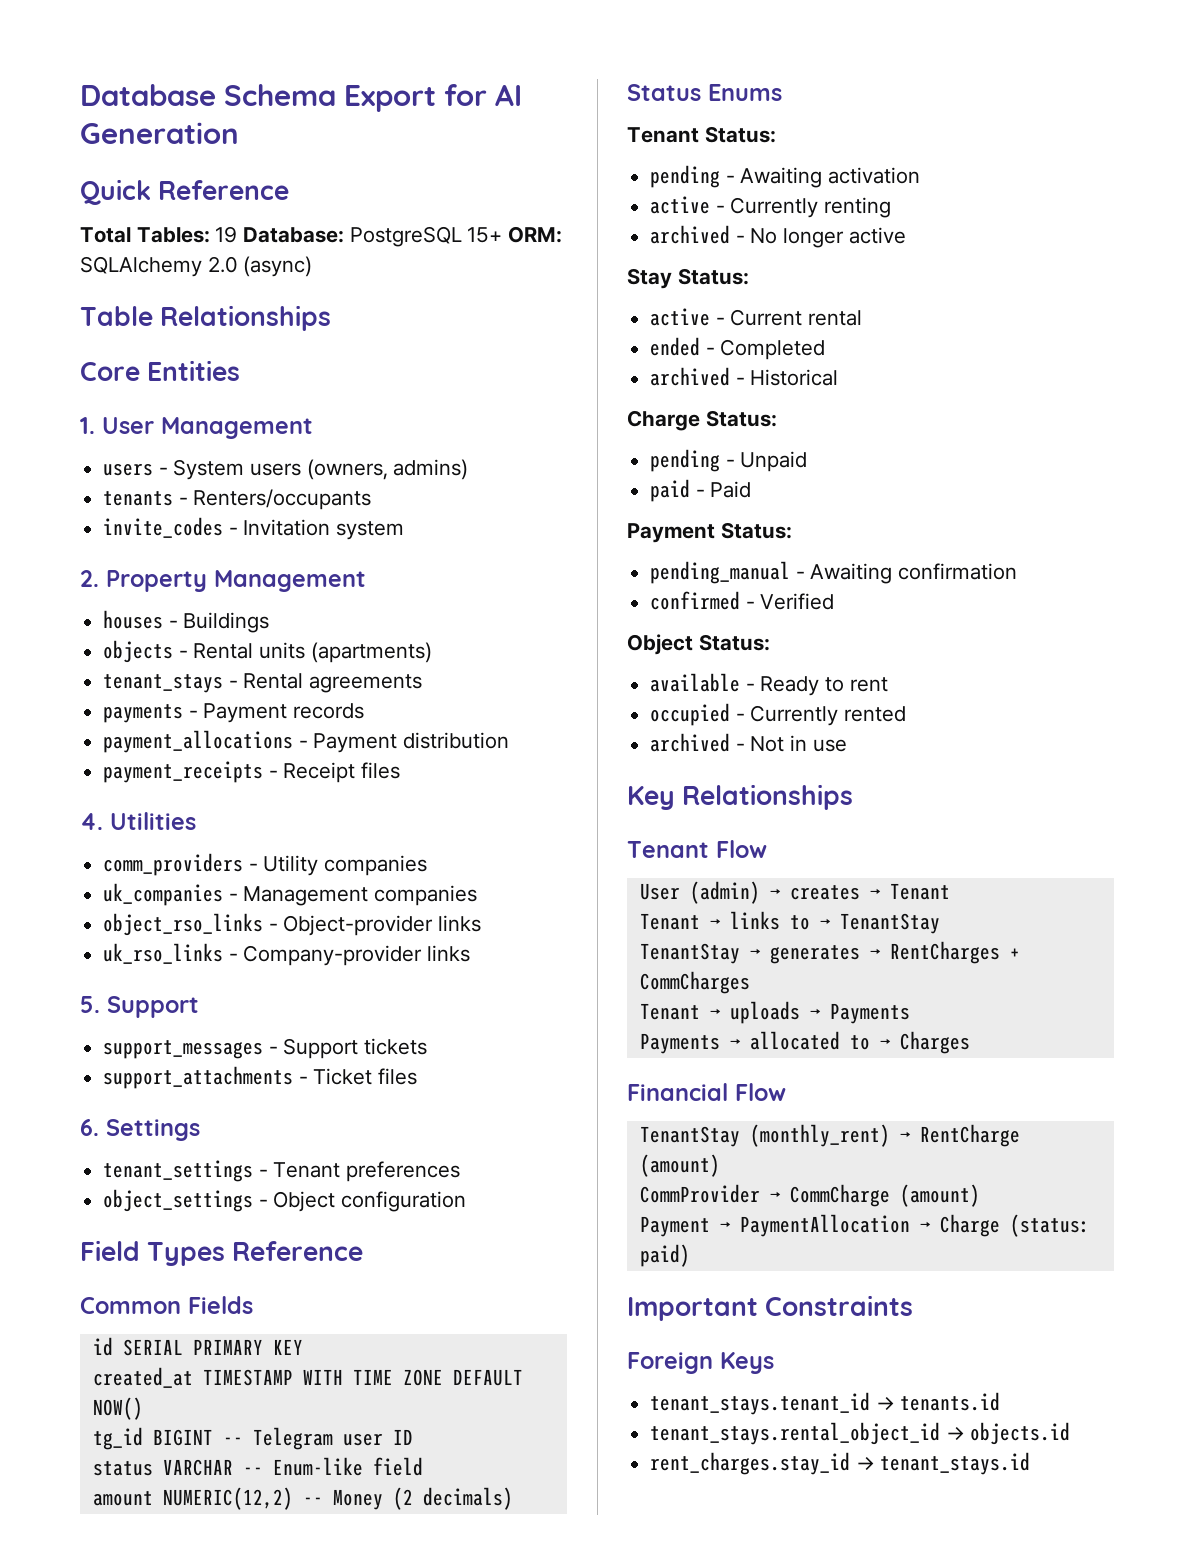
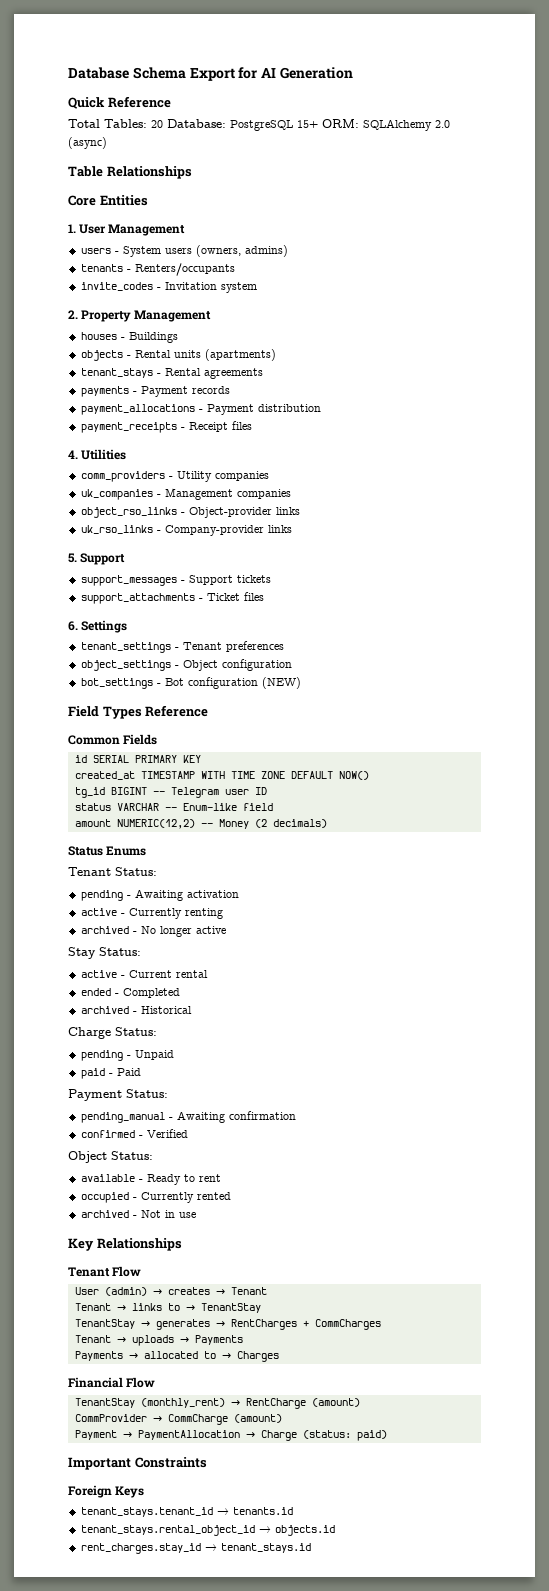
- Total Tables: 19 Database: PostgreSQL 15+ ORM: SQLAlchemy 2.0 (async)
+ Total Tables: 20 Database: PostgreSQL 15+ ORM: SQLAlchemy 2.0 (async)
+ bot_settings - Bot configuration (NEW)

